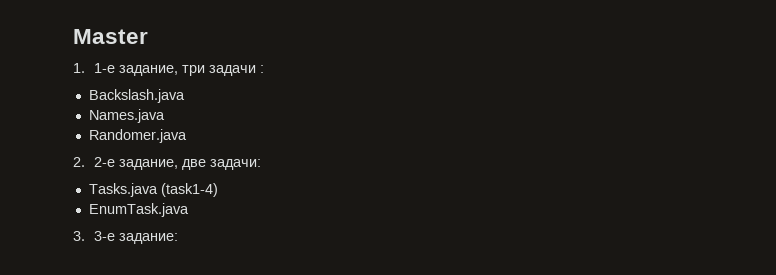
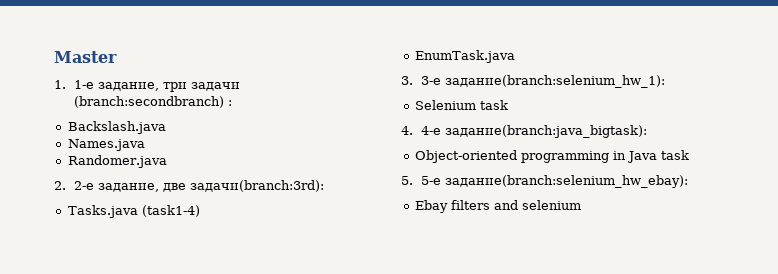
- 1. 1-е задание, три задачи :
+ 1. 1-е задание, три задачи (branch:secondbranch) :
- 2. 2-е задание, две задачи:
+ 2. 2-е задание, две задачи(branch:3rd):
- 3. 3-е задание:
+ 3. 3-е задание(branch:selenium_hw_1):
+ Selenium task
+ 4. 4-е задание(branch:java_bigtask):
+ Object-oriented programming in Java task
+ 5. 5-е задание(branch:selenium_hw_ebay):
+ Ebay filters and selenium

